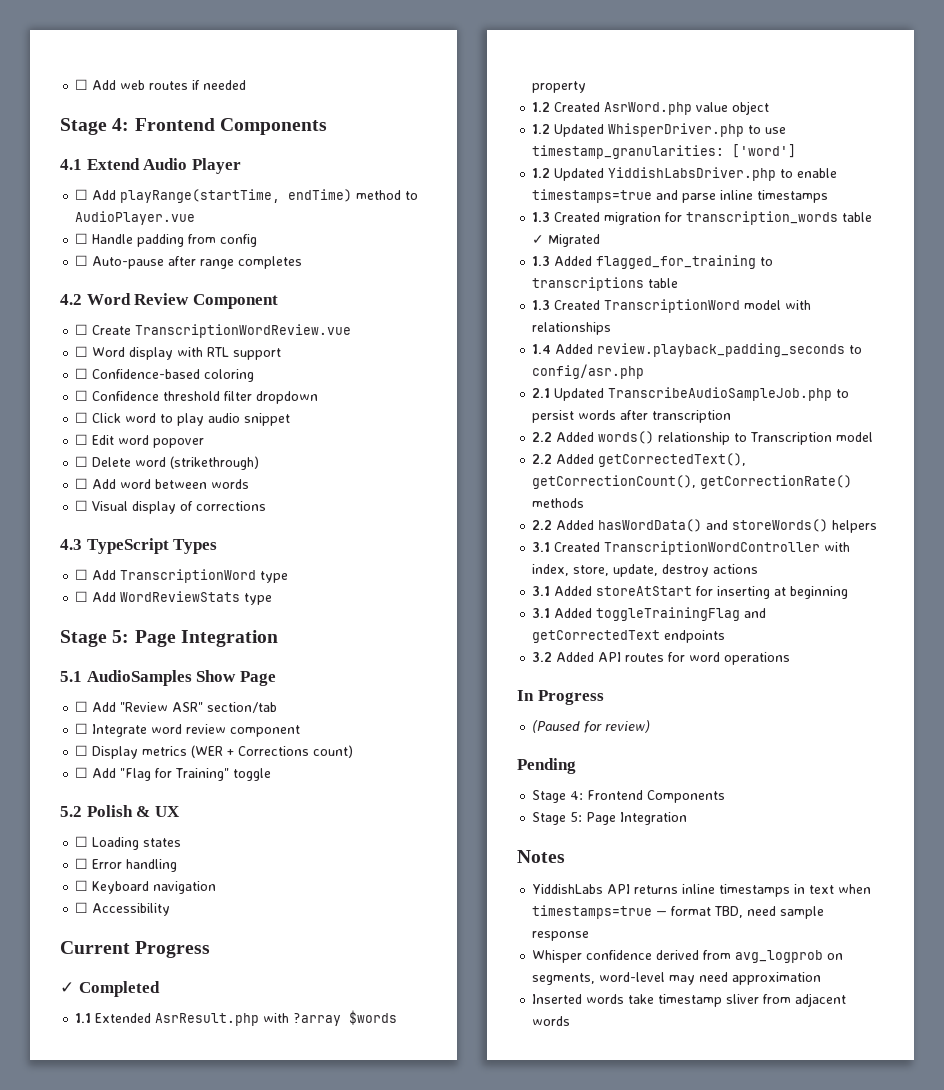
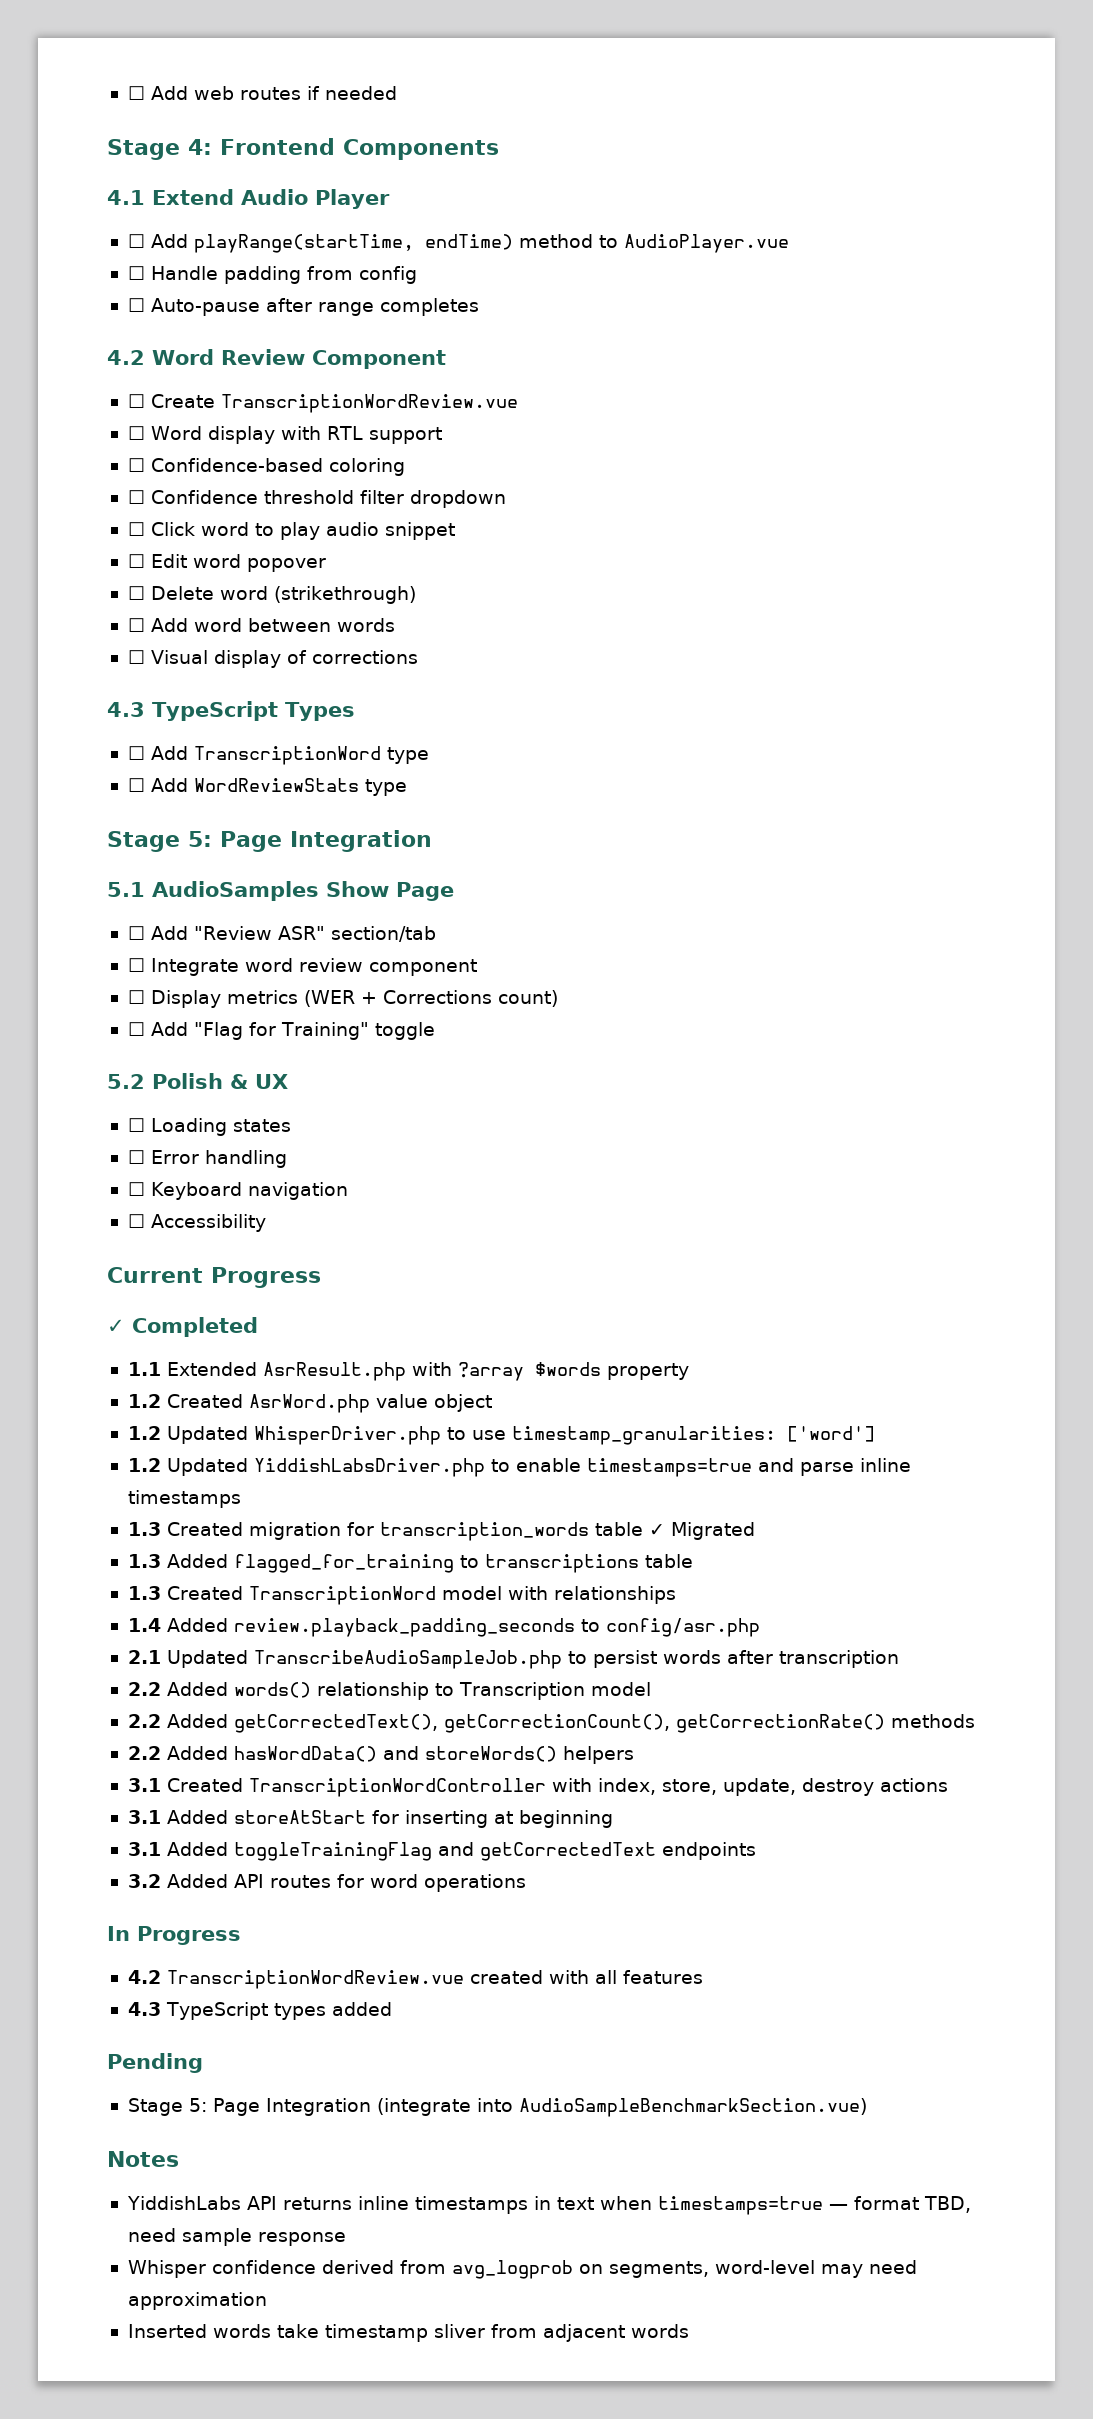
- (Paused for review)
+ 4.2 TranscriptionWordReview.vue created with all features
+ 4.3 TypeScript types added
  Pending
- Stage 4: Frontend Components
- Stage 5: Page Integration
+ Stage 5: Page Integration (integrate into AudioSampleBenchmarkSection.vue)

